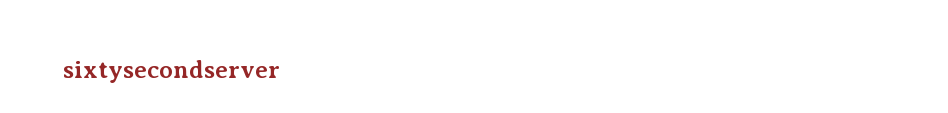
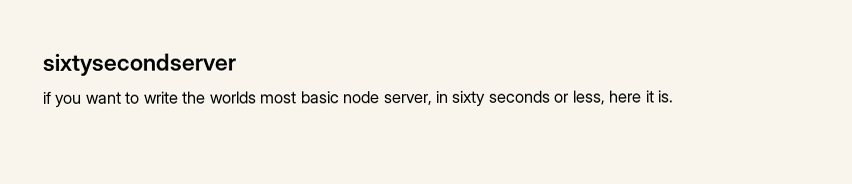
+ if you want to write the worlds most basic node server, in sixty seconds or less, here it is.

